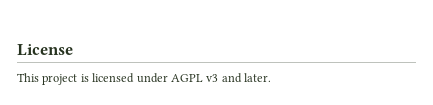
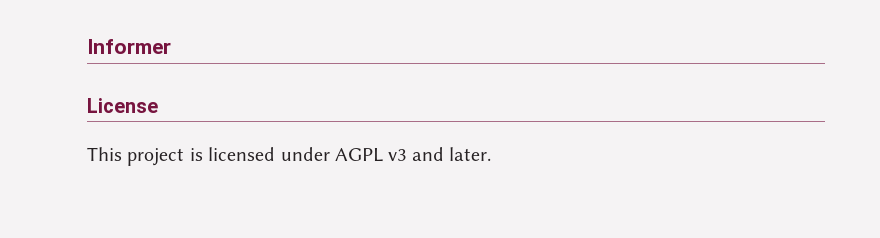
+ Informer

